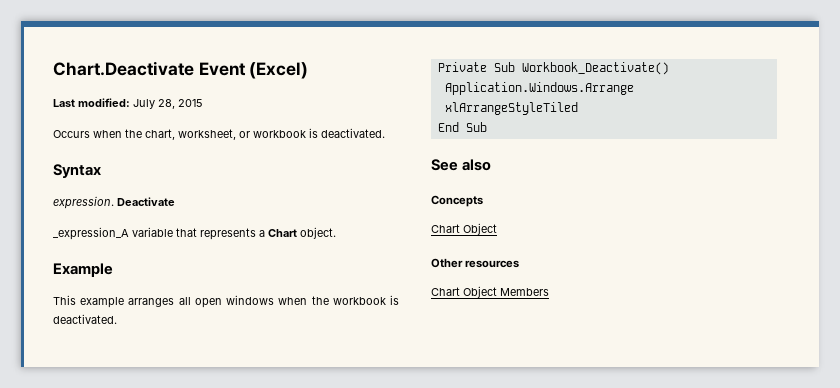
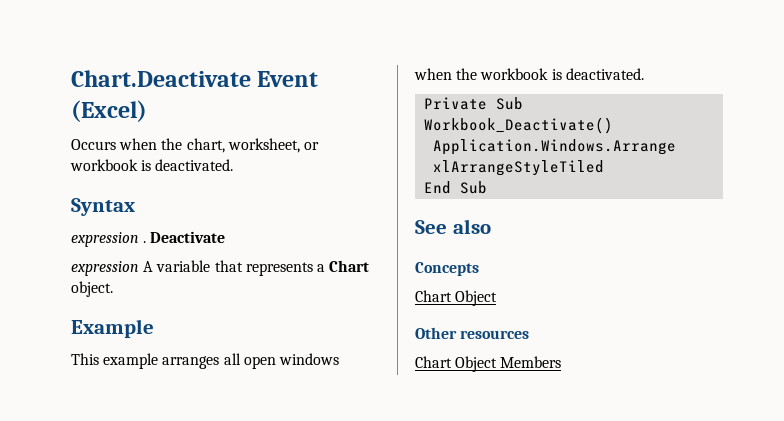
- Last modified: July 28, 2015
- expression.
+ expression .
- _expression_A variable that represents a Chart object.
+ expression A variable that represents a Chart object.

